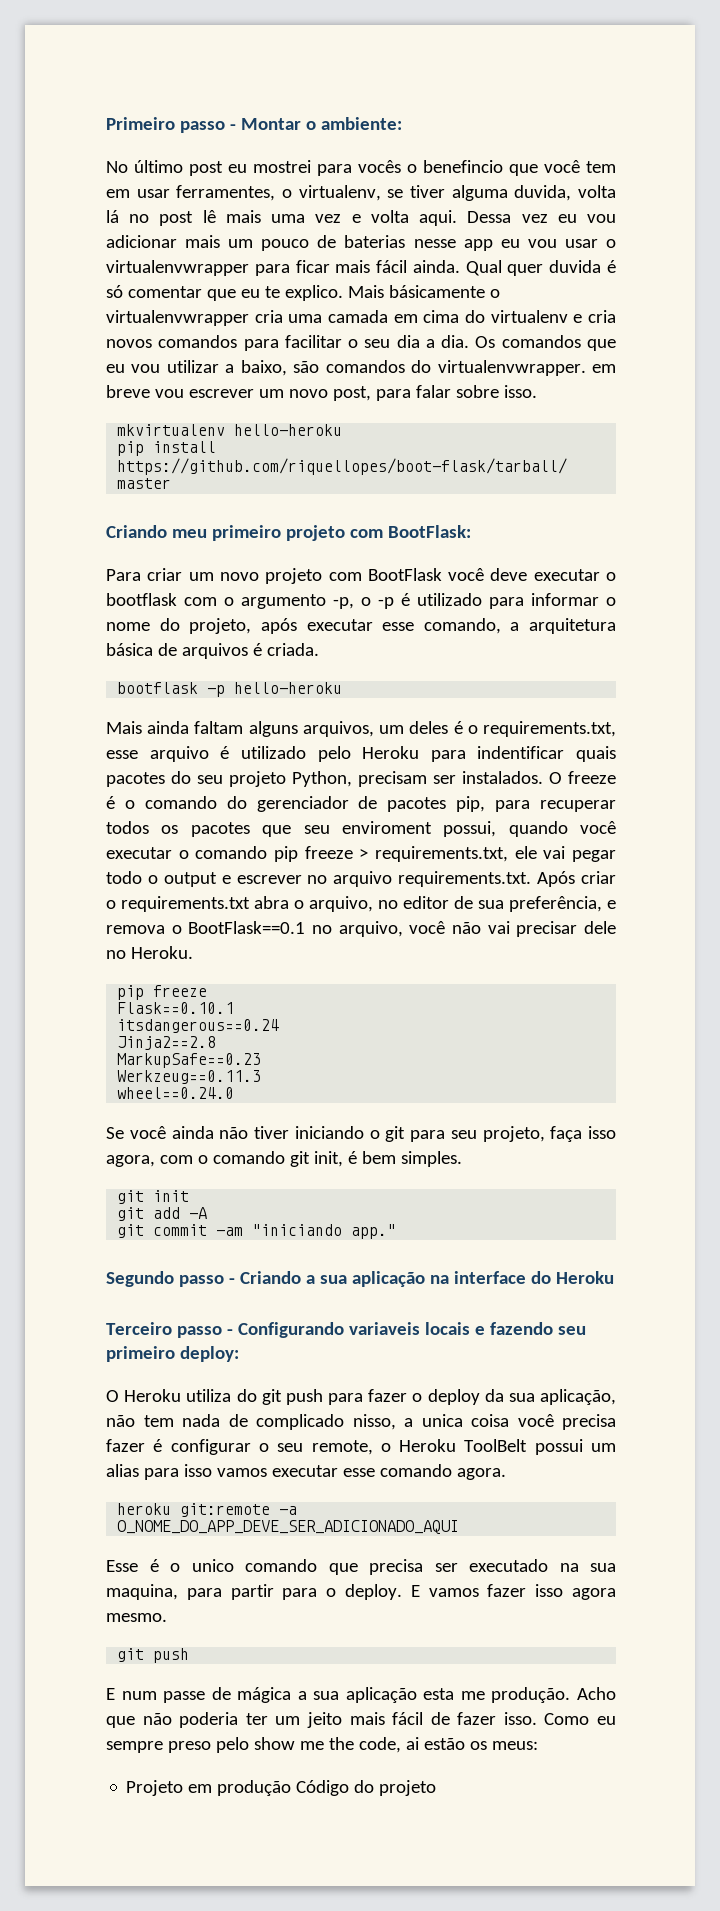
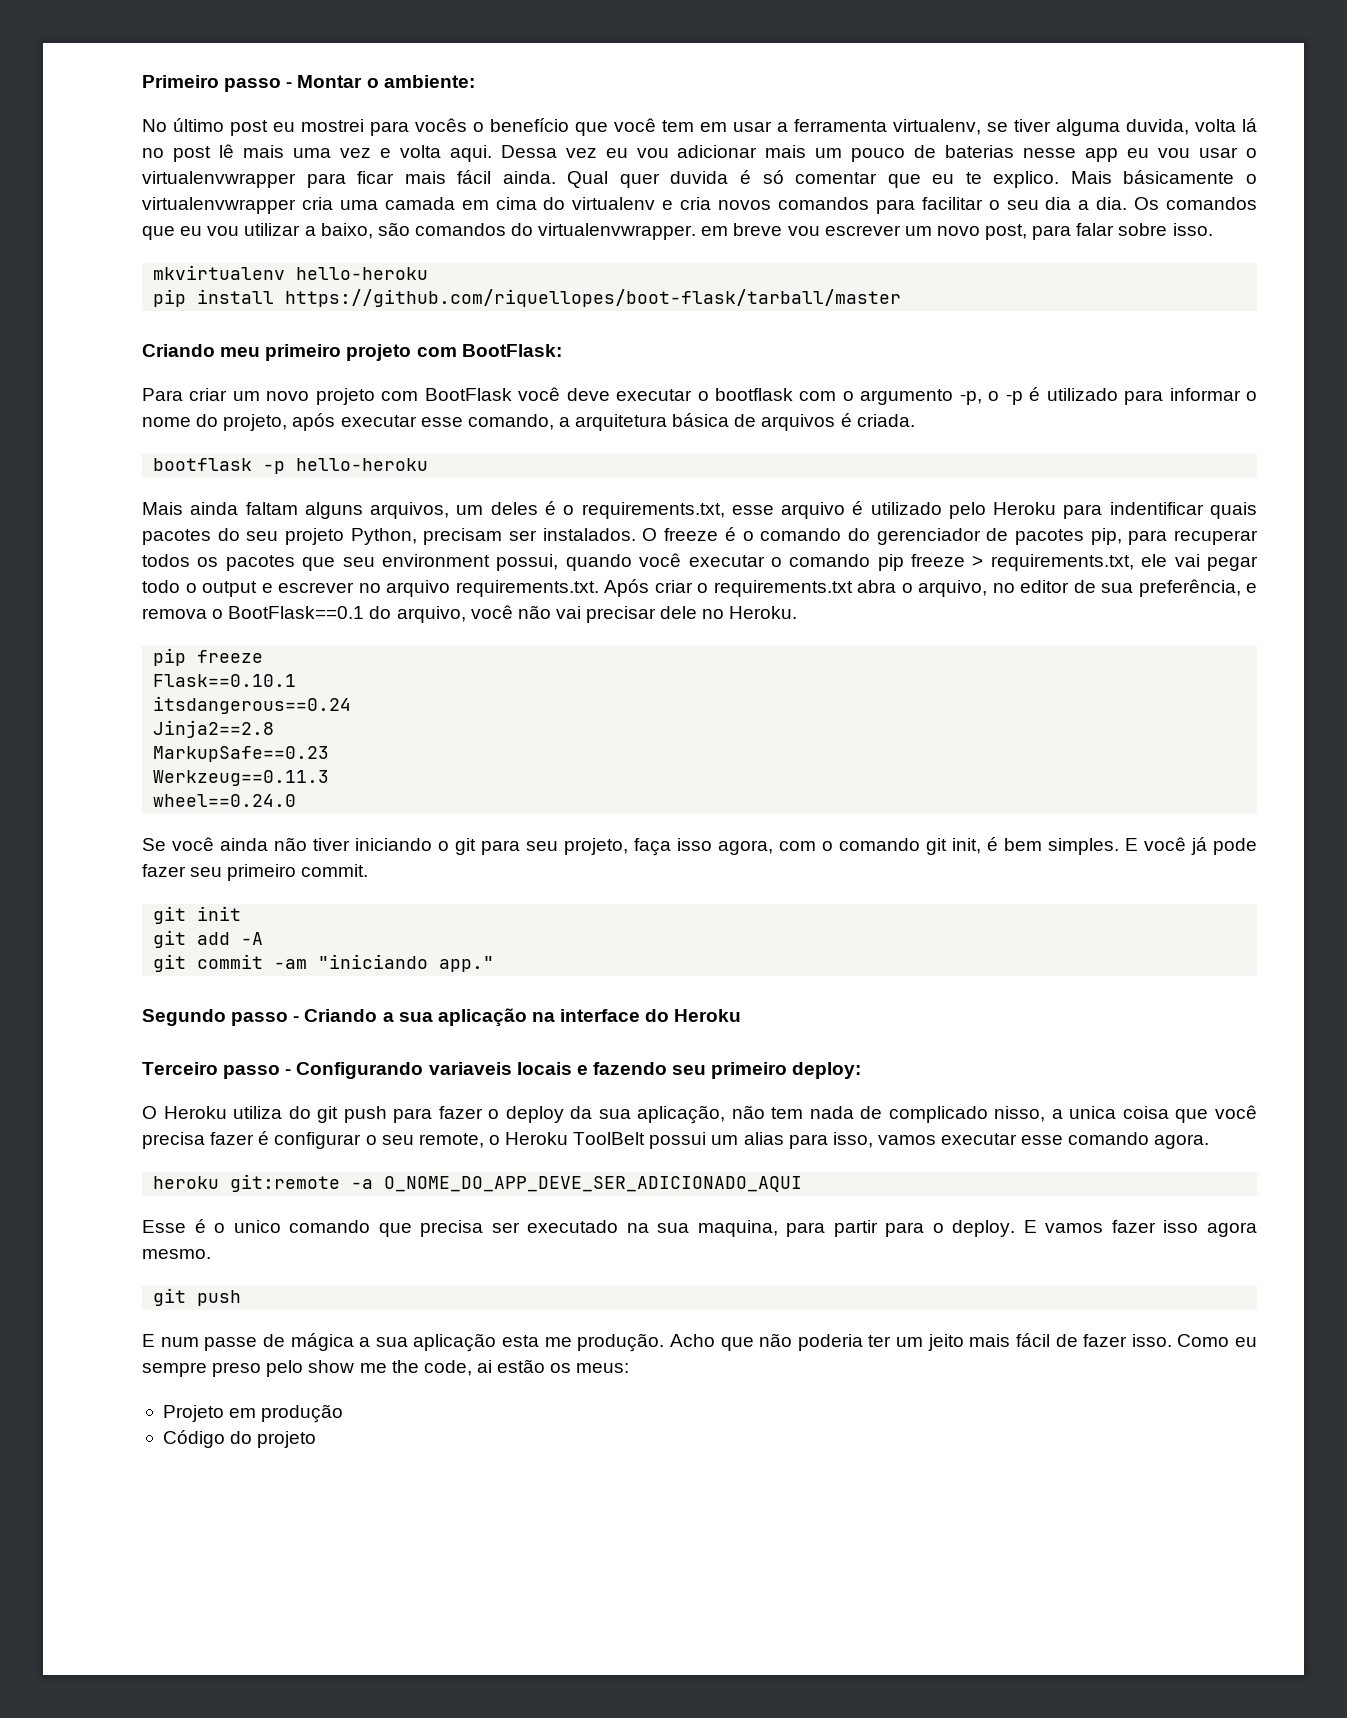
- No último post eu mostrei para vocês o benefincio que você tem em usar ferramentes, o virtualenv, se tiver alguma duvida, volta lá no post lê mais uma vez e volta aqui.
+ No último post eu mostrei para vocês o benefício que você tem em usar a ferramenta virtualenv, se tiver alguma duvida, volta lá no post lê mais uma vez e volta aqui.
- O freeze é o comando do gerenciador de pacotes pip, para recuperar todos os pacotes que seu enviroment possui, quando você executar o comando pip freeze > requirements.txt, ele vai pegar todo o output e escrever no arquivo requirements.txt. Após criar o requirements.txt abra o arquivo, no editor de sua preferência, e remova o BootFlask==0.1 no arquivo, você não vai precisar dele no Heroku.
+ O freeze é o comando do gerenciador de pacotes pip, para recuperar todos os pacotes que seu environment possui, quando você executar o comando pip freeze > requirements.txt, ele vai pegar todo o output e escrever no arquivo requirements.txt. Após criar o requirements.txt abra o arquivo, no editor de sua preferência, e remova o BootFlask==0.1 do arquivo, você não vai precisar dele no Heroku.
+ E você já pode fazer seu primeiro commit.
- O Heroku utiliza do git push para fazer o deploy da sua aplicação, não tem nada de complicado nisso, a unica coisa você precisa fazer é configurar o seu remote, o Heroku ToolBelt possui um alias para isso vamos executar esse comando agora.
+ O Heroku utiliza do git push para fazer o deploy da sua aplicação, não tem nada de complicado nisso, a unica coisa que você precisa fazer é configurar o seu remote, o Heroku ToolBelt possui um alias para isso, vamos executar esse comando agora.
- Projeto em produção Código do projeto
+ Projeto em produção
+ Código do projeto

